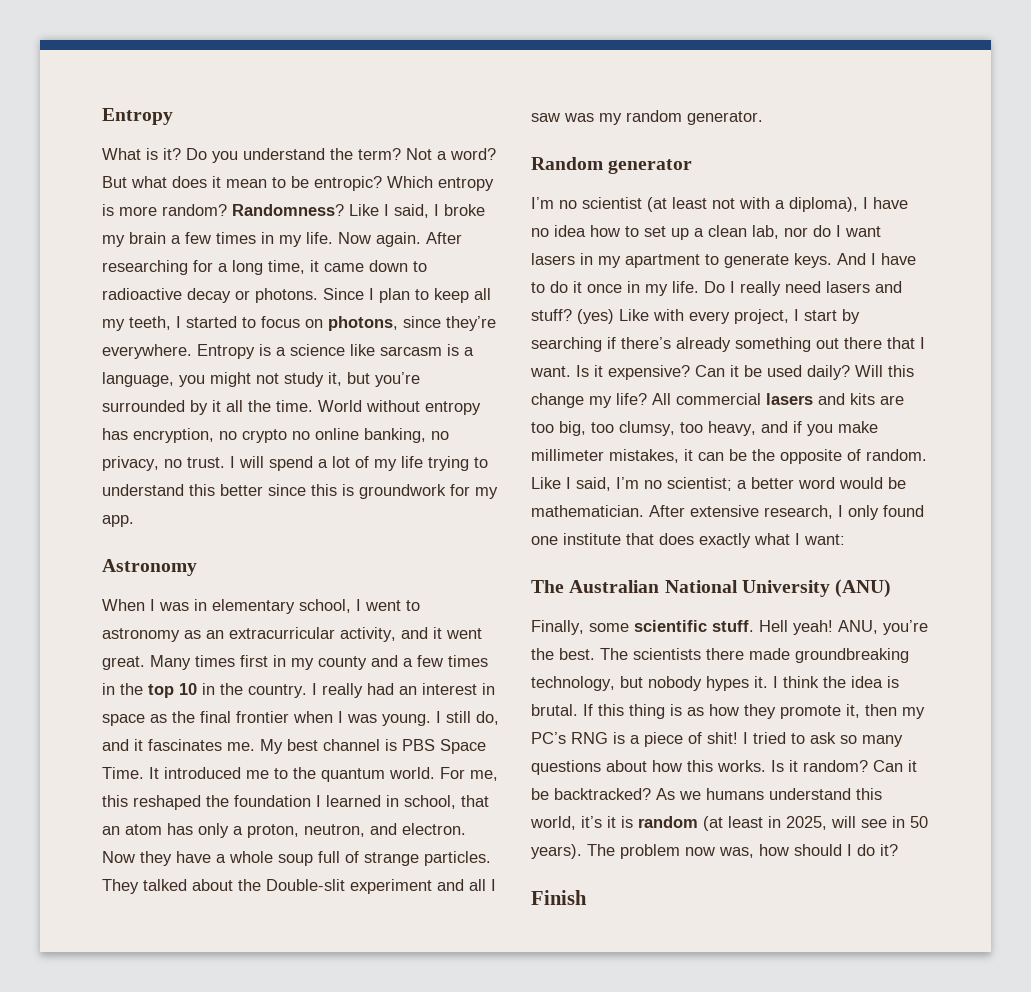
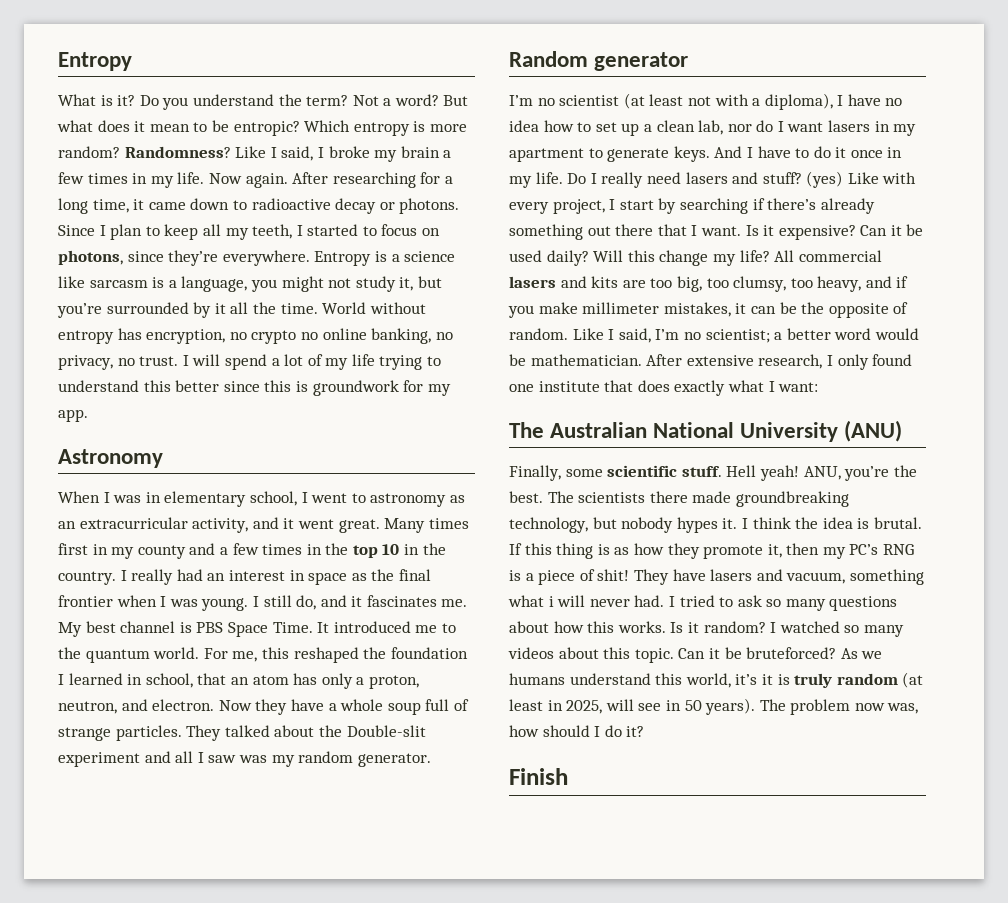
+ They have lasers and vacuum, something what i will never had.
- Can it be backtracked?
+ I watched so many videos about this topic. Can it be bruteforced?
- As we humans understand this world, it’s it is random (at least in 2025, will see in 50 years).
+ As we humans understand this world, it’s it is truly random (at least in 2025, will see in 50 years).

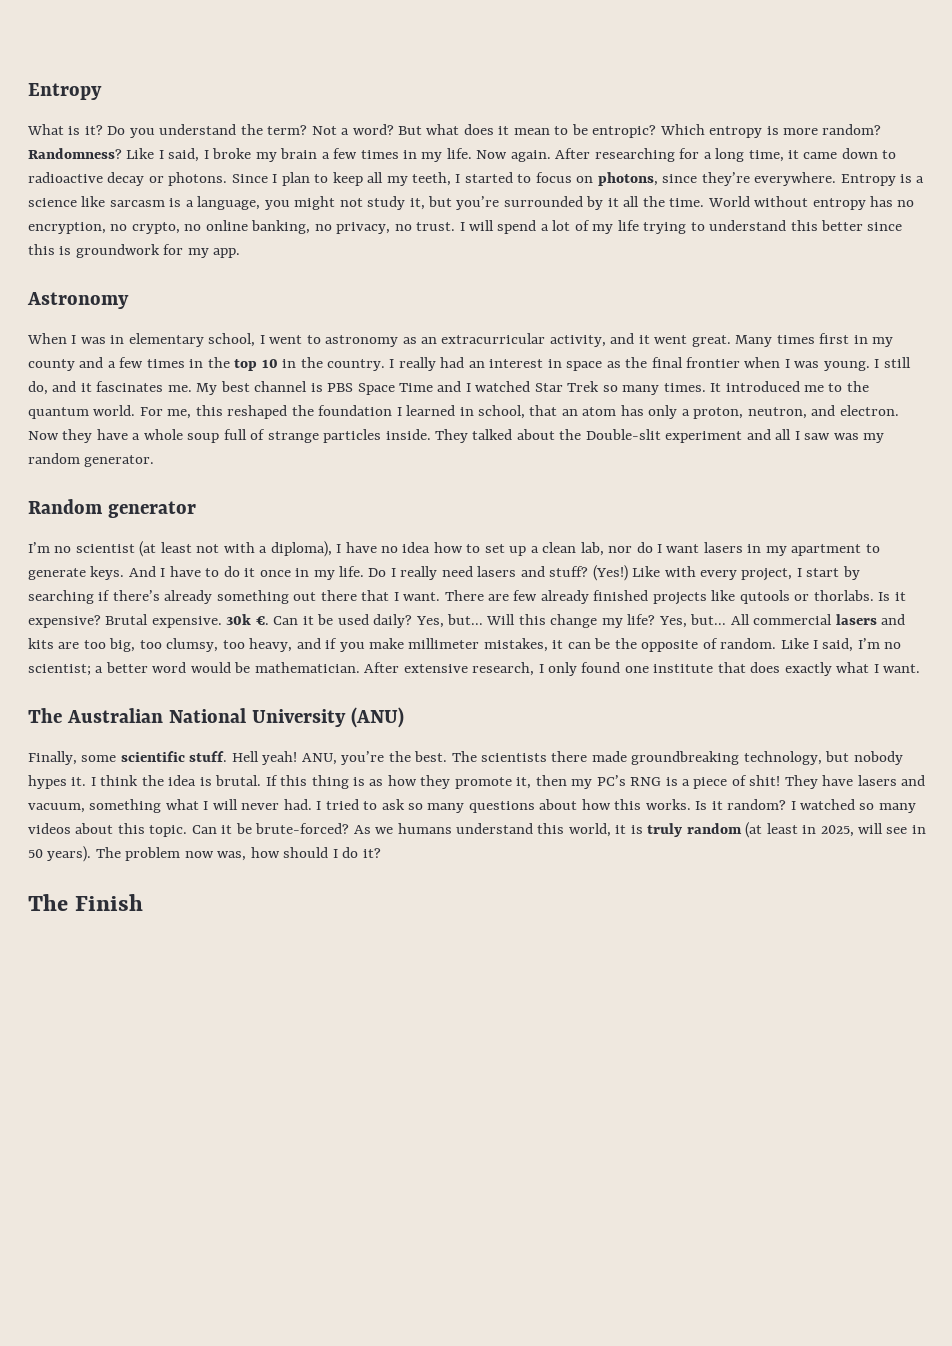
- World without entropy has encryption, no crypto no online banking, no privacy, no trust.
+ World without entropy has no encryption, no crypto, no online banking, no privacy, no trust.
- My best channel is PBS Space Time.
+ My best channel is PBS Space Time and I watched Star Trek so many times.
- Now they have a whole soup full of strange particles.
+ Now they have a whole soup full of strange particles inside.
- (yes) Like with every project, I start by searching if there’s already something out there that I want.
+ (Yes!) Like with every project, I start by searching if there’s already something out there that I want.
- Is it expensive?
+ There are few already finished projects like qutools or thorlabs. Is it expensive? Brutal expensive. 30k €.
- Can it be used daily?
+ Can it be used daily? Yes, but...
- Will this change my life?
+ Will this change my life? Yes, but...
- After extensive research, I only found one institute that does exactly what I want:
+ After extensive research, I only found one institute that does exactly what I want.
- They have lasers and vacuum, something what i will never had.
+ They have lasers and vacuum, something what I will never had.
- Can it be bruteforced?
+ Can it be brute-forced?
- As we humans understand this world, it’s it is truly random (at least in 2025, will see in 50 years).
+ As we humans understand this world, it is truly random (at least in 2025, will see in 50 years).
- Finish
+ The Finish

